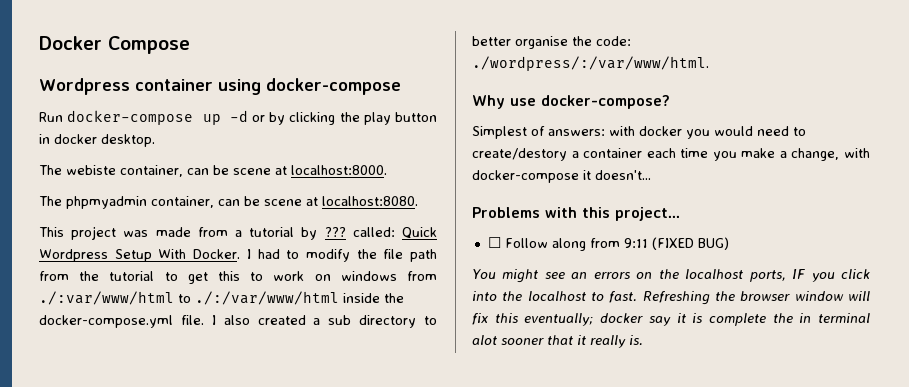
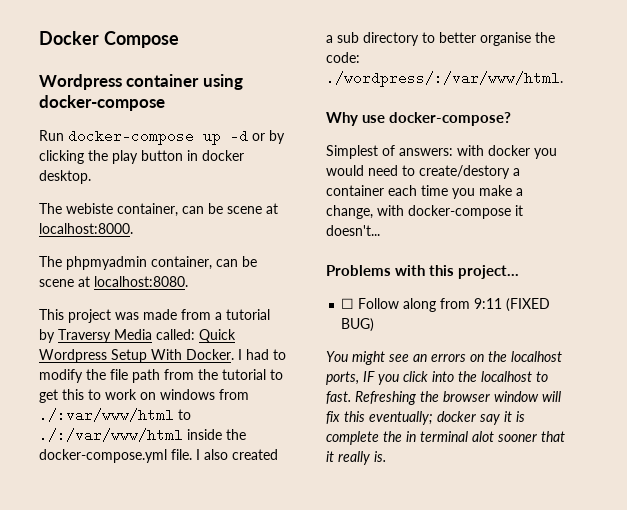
- This project was made from a tutorial by ??? called: Quick Wordpress Setup With Docker.
+ This project was made from a tutorial by Traversy Media called: Quick Wordpress Setup With Docker.

